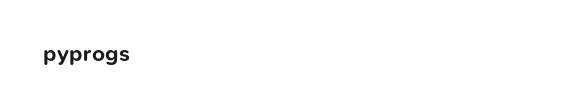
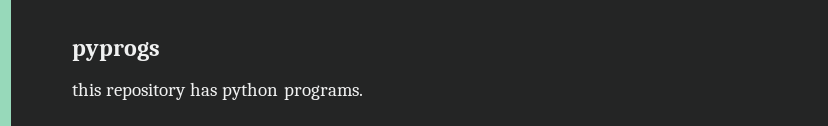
+ this repository has python programs.

